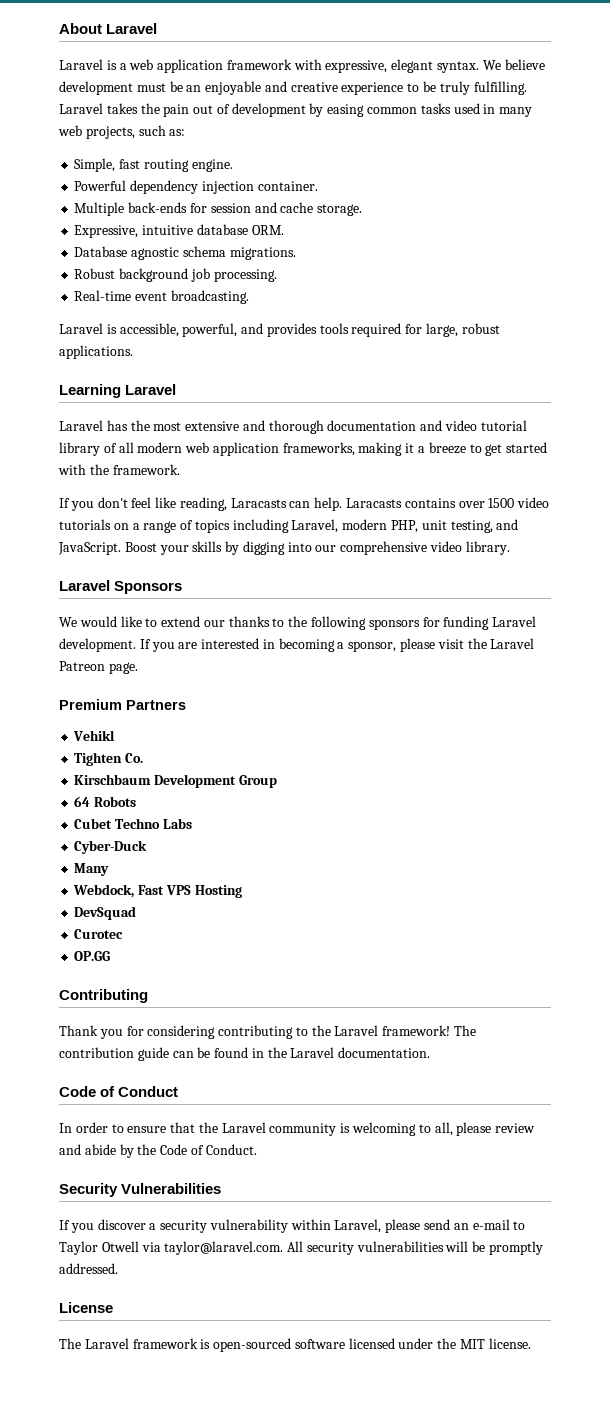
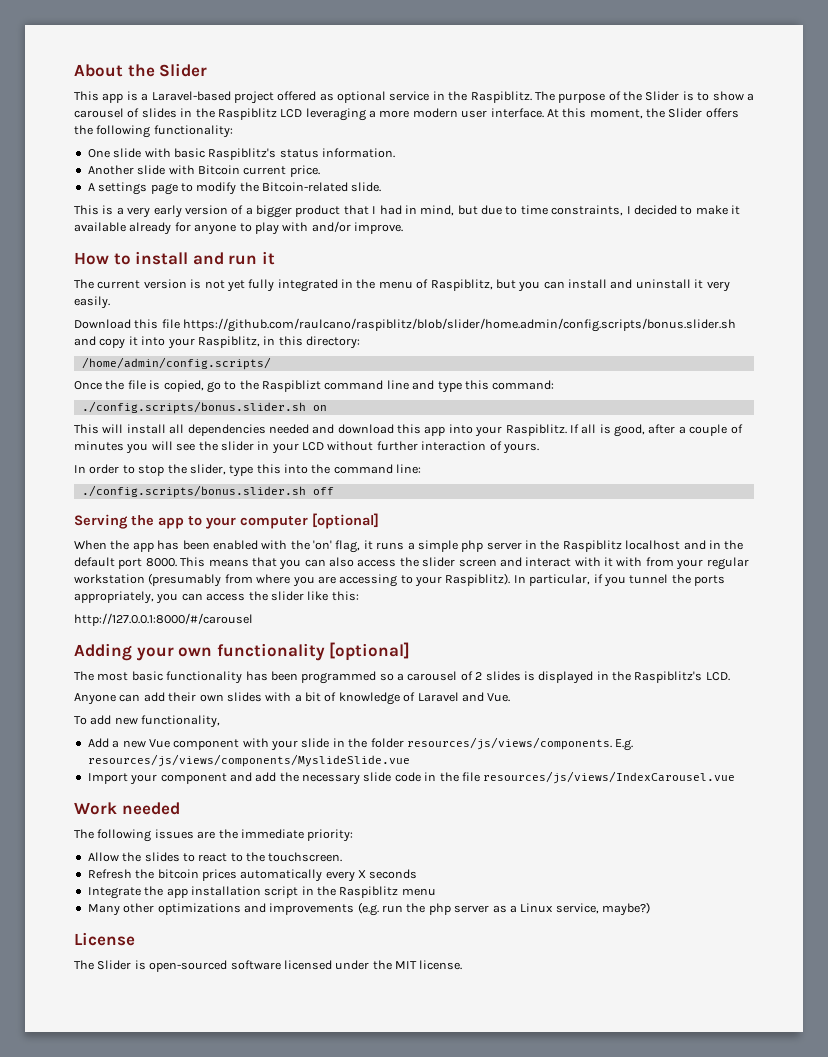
- About Laravel
- Laravel is a web application framework with expressive, elegant syntax. We believe development must be an enjoyable and creative experience to be truly fulfilling. Laravel takes the pain out of development by easing common tasks used in many web projects, such as:
- Simple, fast routing engine.
- Powerful dependency injection container.
- Multiple back-ends for session and cache storage.
- Expressive, intuitive database ORM.
- Database agnostic schema migrations.
- Robust background job processing.
- Real-time event broadcasting.
- Laravel is accessible, powerful, and provides tools required for large, robust applications.
- Learning Laravel
- Laravel has the most extensive and thorough documentation and video tutorial library of all modern web application frameworks, making it a breeze to get started with the framework.
- If you don't feel like reading, Laracasts can help. Laracasts contains over 1500 video tutorials on a range of topics including Laravel, modern PHP, unit testing, and JavaScript. Boost your skills by digging into our comprehensive video library.
- Laravel Sponsors
- We would like to extend our thanks to the following sponsors for funding Laravel development. If you are interested in becoming a sponsor, please visit the Laravel Patreon page.
- Premium Partners
- Vehikl
- Tighten Co.
- Kirschbaum Development Group
- 64 Robots
- Cubet Techno Labs
- Cyber-Duck
- Many
- Webdock, Fast VPS Hosting
- DevSquad
- Curotec
- OP.GG
- Contributing
- Thank you for considering contributing to the Laravel framework! The contribution guide can be found in the Laravel documentation.
- Code of Conduct
- In order to ensure that the Laravel community is welcoming to all, please review and abide by the Code of Conduct.
- Security Vulnerabilities
- If you discover a security vulnerability within Laravel, please send an e-mail to Taylor Otwell via taylor@laravel.com. All security vulnerabilities will be promptly addressed.
+ About the Slider
+ This app is a Laravel-based project offered as optional service in the Raspiblitz. The purpose of the Slider is to show a carousel of slides in the Raspiblitz LCD leveraging a more modern user interface. At this moment, the Slider offers the following functionality:
+ One slide with basic Raspiblitz's status information.
+ Another slide with Bitcoin current price.
+ A settings page to modify the Bitcoin-related slide.
+ This is a very early version of a bigger product that I had in mind, but due to time constraints, I decided to make it available already for anyone to play with and/or improve.
+ How to install and run it
+ The current version is not yet fully integrated in the menu of Raspiblitz, but you can install and uninstall it very easily.
+ Download this file https://github.com/raulcano/raspiblitz/blob/slider/home.admin/config.scripts/bonus.slider.sh and copy it into your Raspiblitz, in this directory:
+ /home/admin/config.scripts/
+ Once the file is copied, go to the Raspiblizt command line and type this command:
+ ./config.scripts/bonus.slider.sh on
+ This will install all dependencies needed and download this app into your Raspiblitz. If all is good, after a couple of minutes you will see the slider in your LCD without further interaction of yours.
+ In order to stop the slider, type this into the command line:
+ ./config.scripts/bonus.slider.sh off
+ Serving the app to your computer [optional]
+ When the app has been enabled with the 'on' flag, it runs a simple php server in the Raspiblitz localhost and in the default port 8000. This means that you can also access the slider screen and interact with it with from your regular workstation (presumably from where you are accessing to your Raspiblitz). In particular, if you tunnel the ports appropriately, you can access the slider like this:
+ http://127.0.0.1:8000/#/carousel
+ Adding your own functionality [optional]
+ The most basic functionality has been programmed so a carousel of 2 slides is displayed in the Raspiblitz's LCD.
+ Anyone can add their own slides with a bit of knowledge of Laravel and Vue.
+ To add new functionality,
+ Add a new Vue component with your slide in the folder resources/js/views/components. E.g. resources/js/views/components/MyslideSlide.vue
+ Import your component and add the necessary slide code in the file resources/js/views/IndexCarousel.vue
+ Work needed
+ The following issues are the immediate priority:
+ Allow the slides to react to the touchscreen.
+ Refresh the bitcoin prices automatically every X seconds
+ Integrate the app installation script in the Raspiblitz menu
+ Many other optimizations and improvements (e.g. run the php server as a Linux service, maybe?)
- The Laravel framework is open-sourced software licensed under the MIT license.
+ The Slider is open-sourced software licensed under the MIT license.

